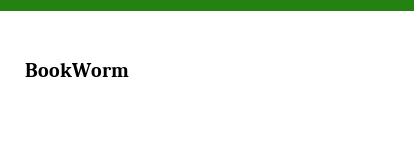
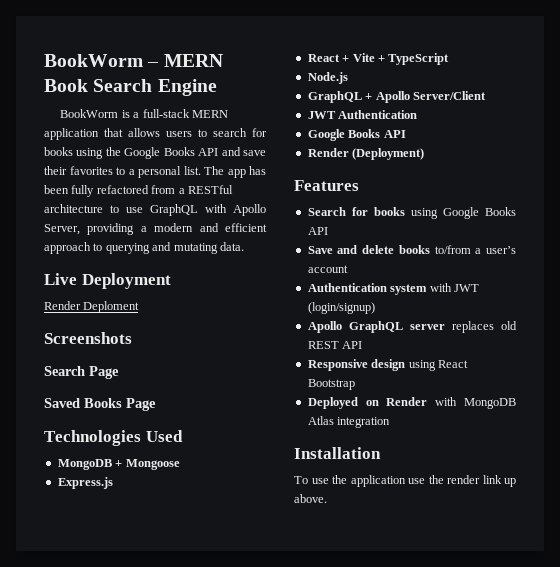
- BookWorm
+ BookWorm – MERN Book Search Engine
+ BookWorm is a full-stack MERN application that allows users to search for books using the Google Books API and save their favorites to a personal list. The app has been fully refactored from a RESTful architecture to use GraphQL with Apollo Server, providing a modern and efficient approach to querying and mutating data.
+ Live Deployment
+ Render Deploment
+ Screenshots
+ Search Page
+ Saved Books Page
+ Technologies Used
+ MongoDB + Mongoose
+ Express.js
+ React + Vite + TypeScript
+ Node.js
+ GraphQL + Apollo Server/Client
+ JWT Authentication
+ Google Books API
+ Render (Deployment)
+ Features
+ Search for books using Google Books API
+ Save and delete books to/from a user’s account
+ Authentication system with JWT (login/signup)
+ Apollo GraphQL server replaces old REST API
+ Responsive design using React Bootstrap
+ Deployed on Render with MongoDB Atlas integration
+ Installation
+ To use the application use the render link up above.

